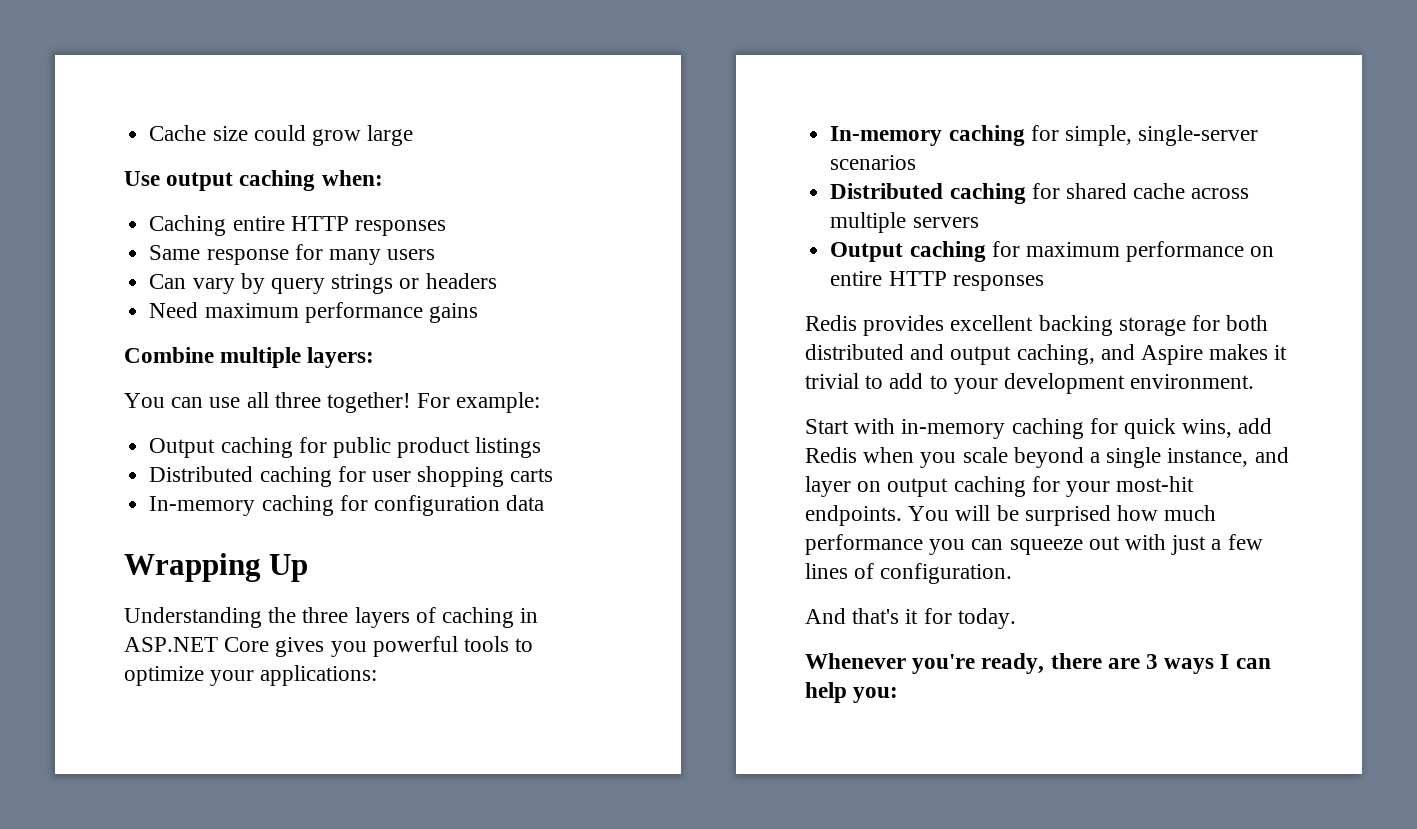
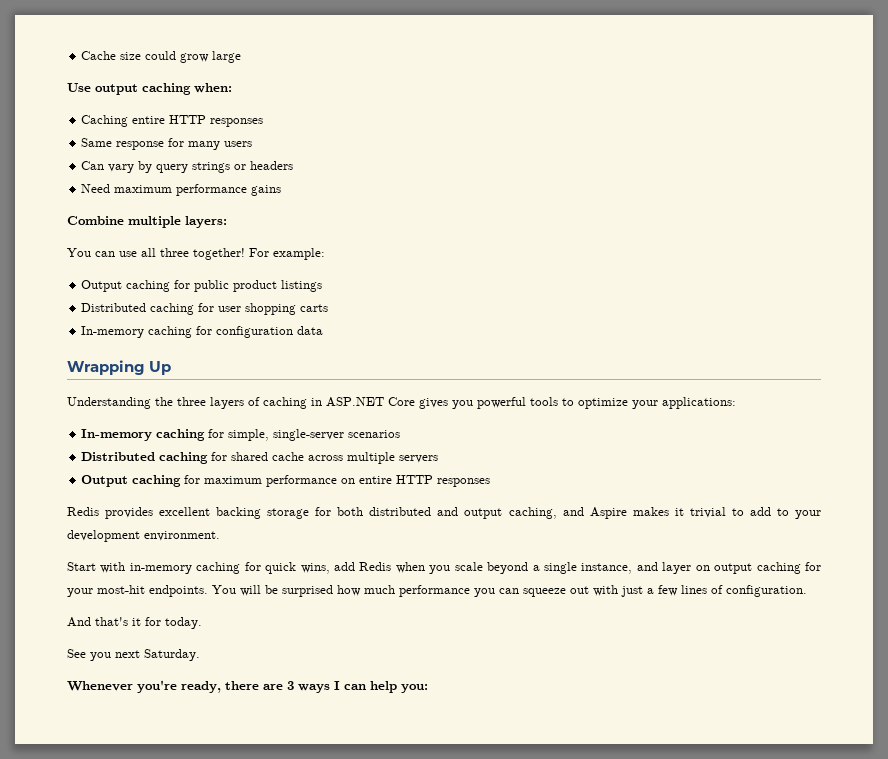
+ See you next Saturday.

